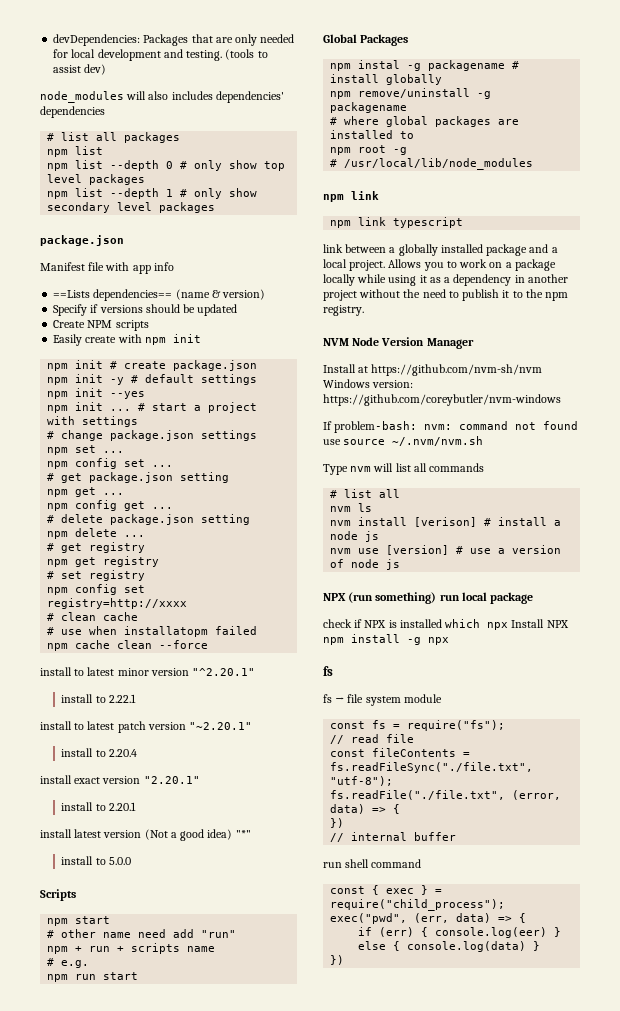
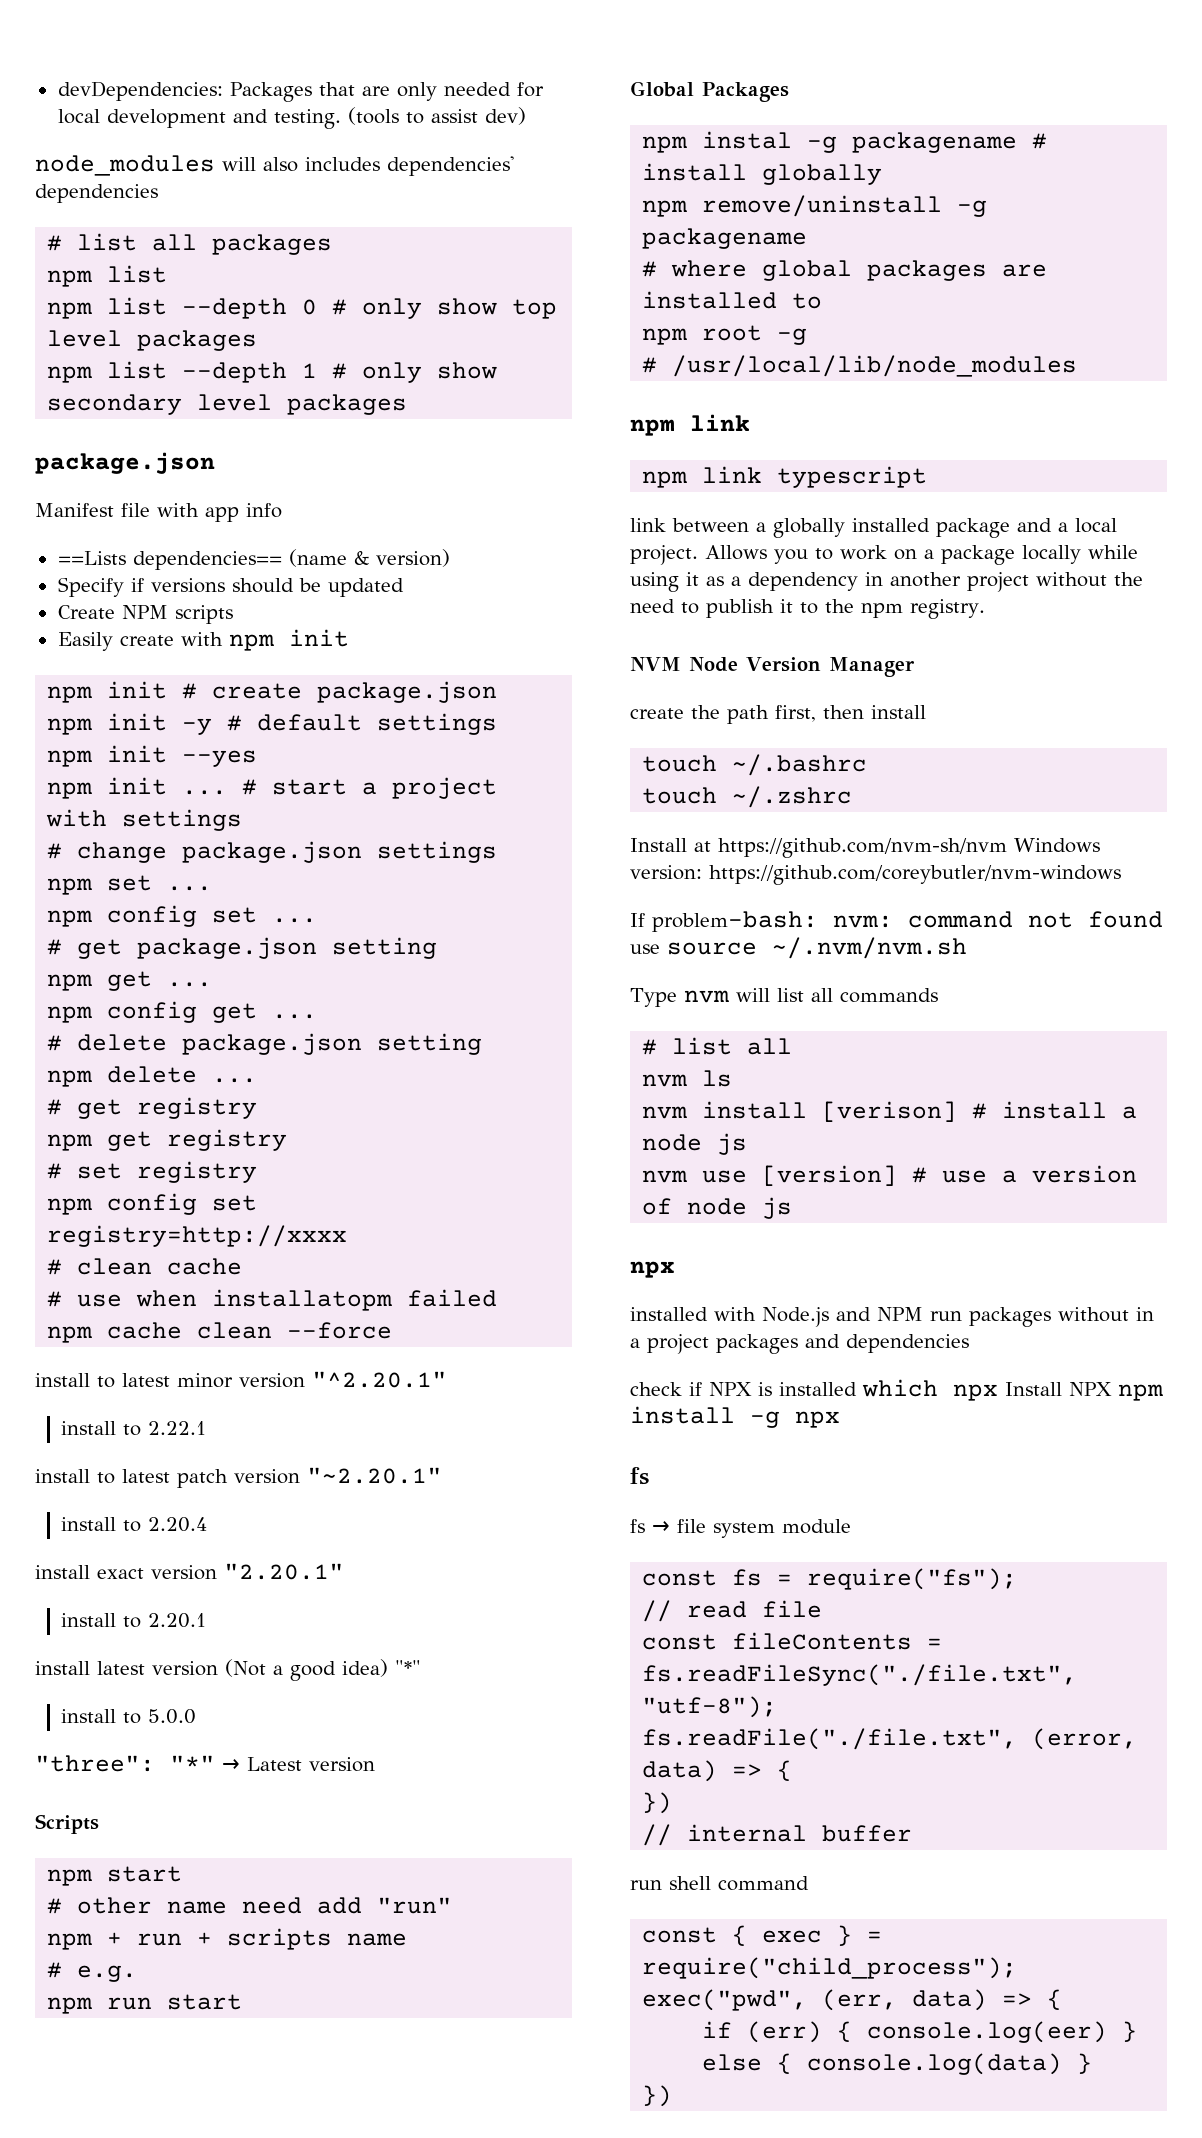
+ "three": "*" → Latest version
+ create the path first, then install
+ touch ~/.bashrc
+ touch ~/.zshrc
  nvm use [version] # use a version of node js
- NPX (run something) run local package
+ npx
+ installed with Node.js and NPM run packages without in a project packages and dependencies

